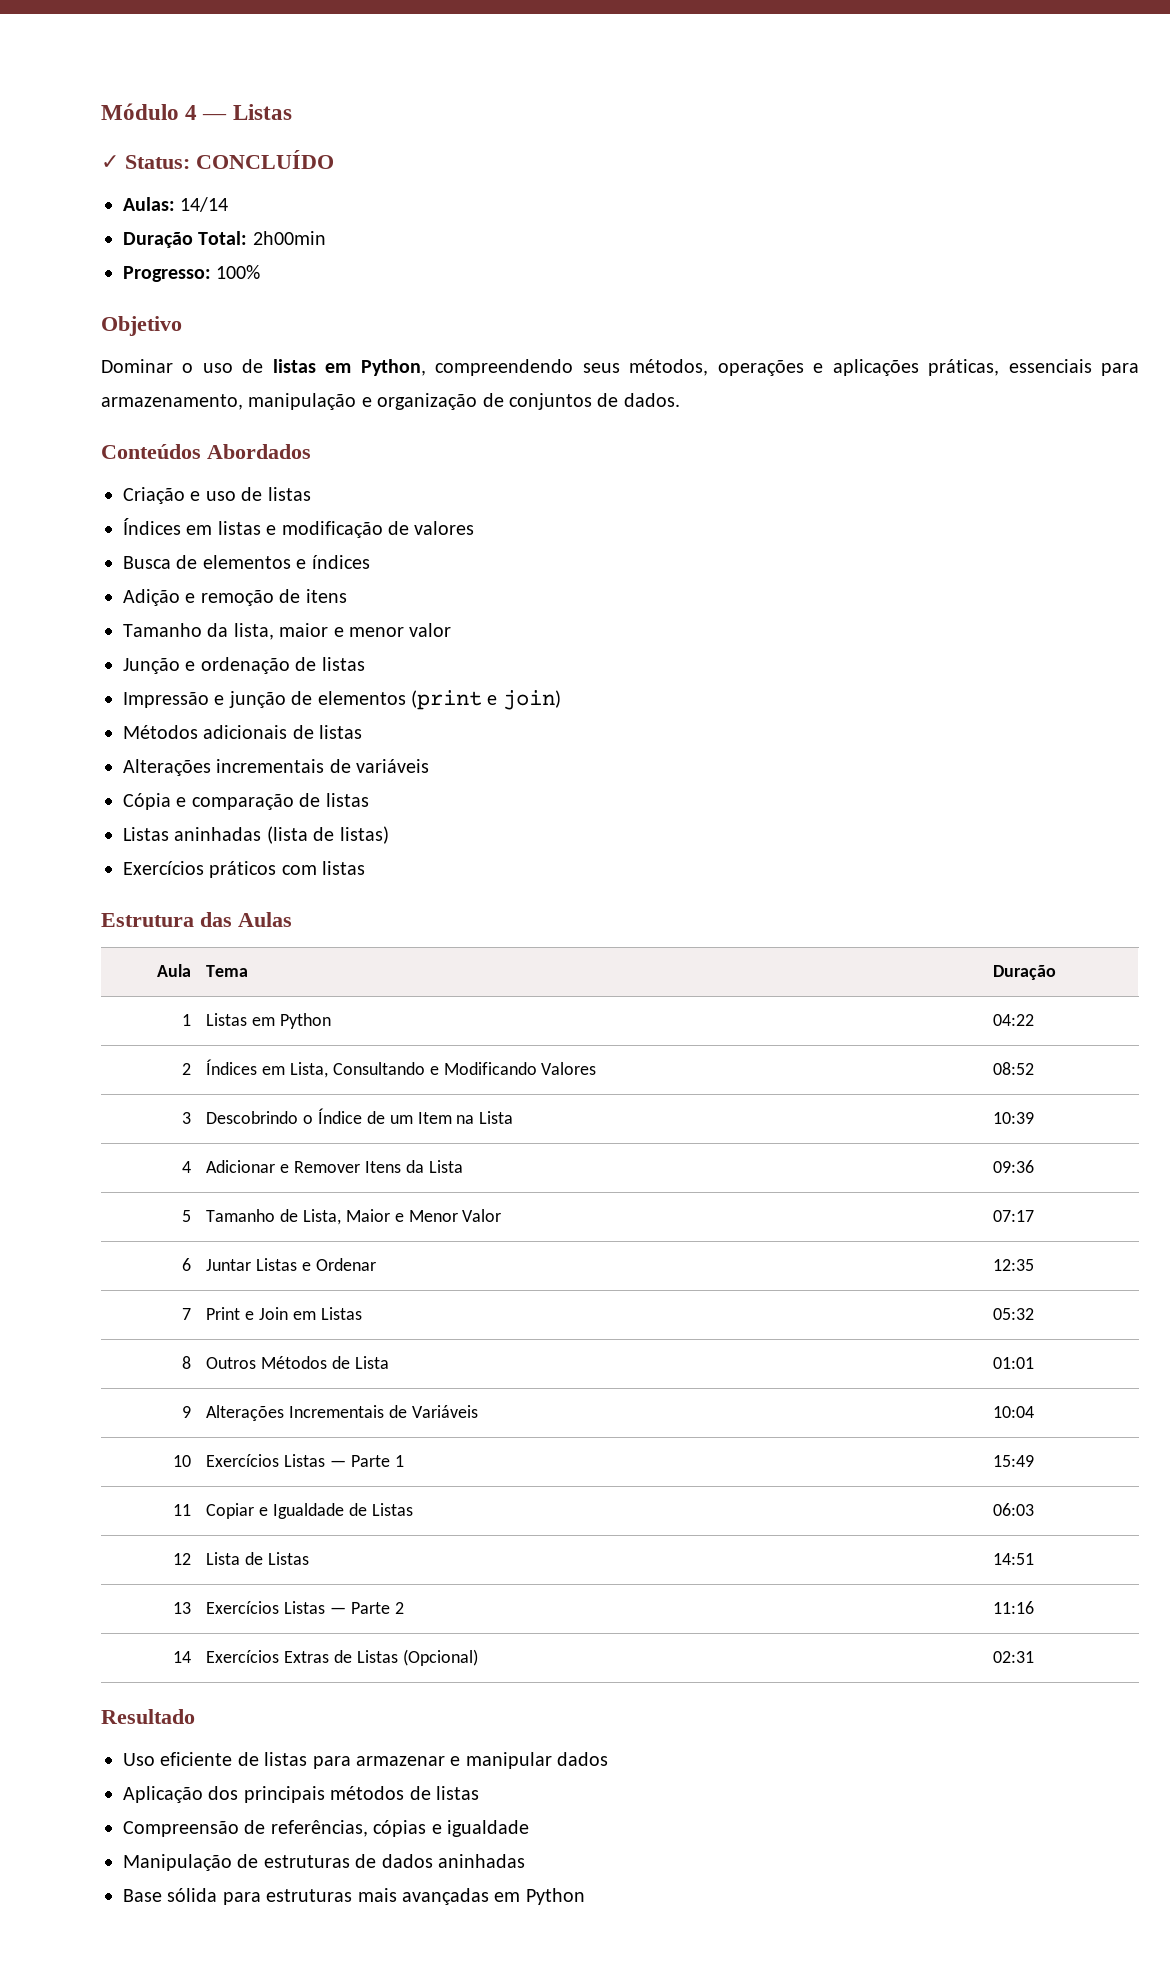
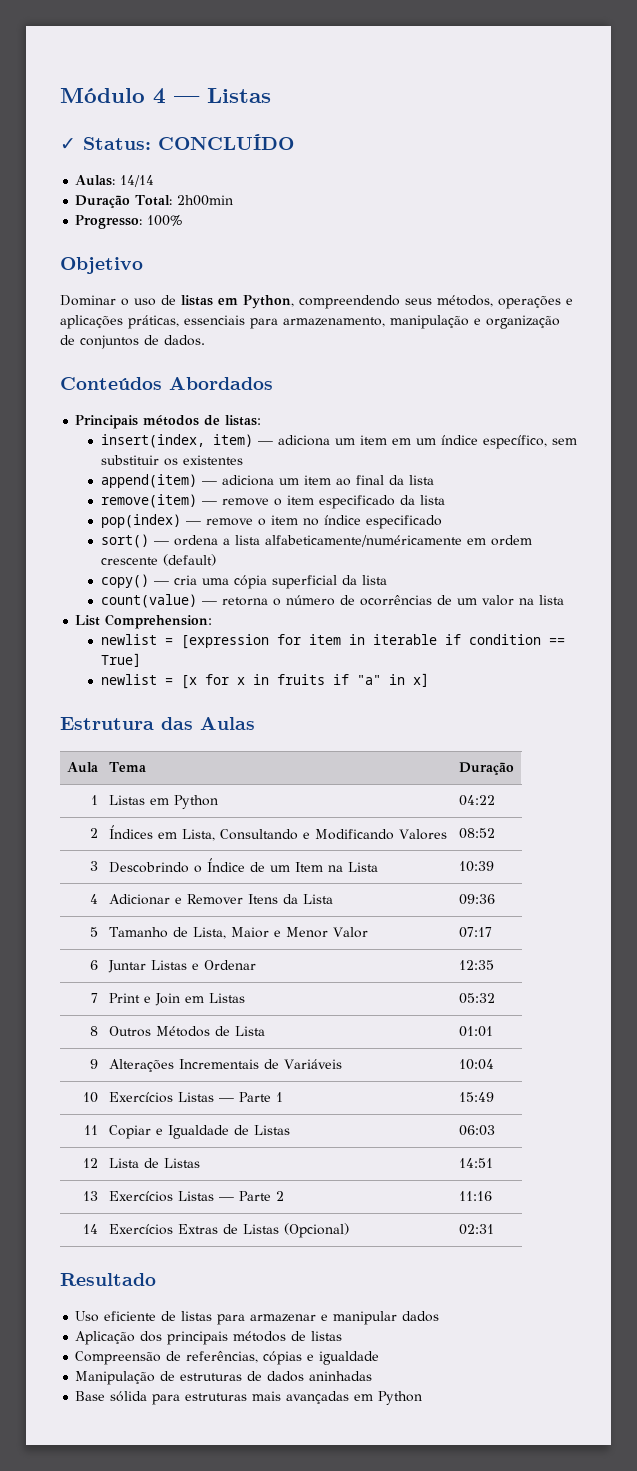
- Criação e uso de listas
- Índices em listas e modificação de valores
- Busca de elementos e índices
- Adição e remoção de itens
- Tamanho da lista, maior e menor valor
- Junção e ordenação de listas
- Impressão e junção de elementos (print e join)
- Métodos adicionais de listas
- Alterações incrementais de variáveis
- Cópia e comparação de listas
- Listas aninhadas (lista de listas)
- Exercícios práticos com listas
+ Principais métodos de listas:
+ insert(index, item) — adiciona um item em um índice específico, sem substituir os existentes
+ append(item) — adiciona um item ao final da lista
+ remove(item) — remove o item especificado da lista
+ pop(index) — remove o item no índice especificado
+ sort() — ordena a lista alfabeticamente/numéricamente em ordem crescente (default)
+ copy() — cria uma cópia superficial da lista
+ count(value) — retorna o número de ocorrências de um valor na lista
+ List Comprehension:
+ newlist = [expression for item in iterable if condition == True]
+ newlist = [x for x in fruits if "a" in x]

